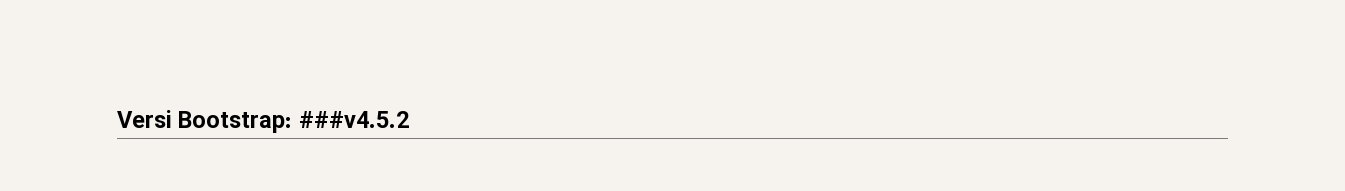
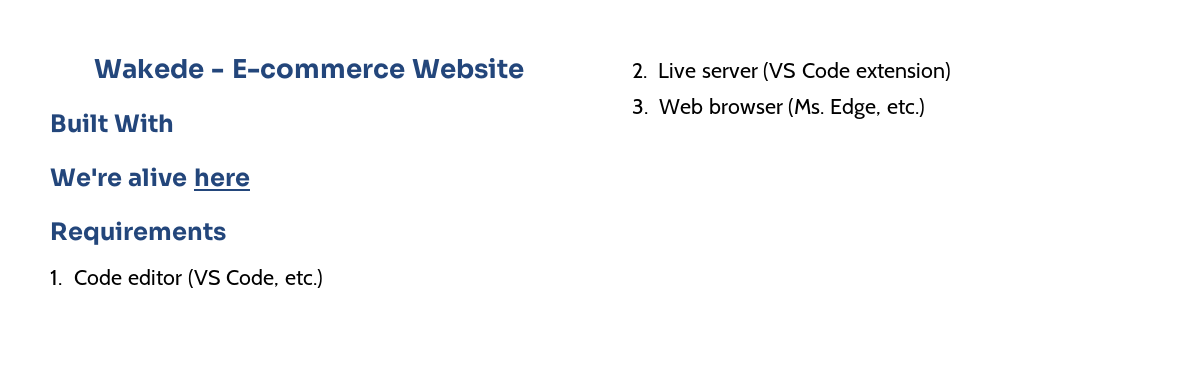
- Versi Bootstrap: ###v4.5.2
+ Wakede - E-commerce Website
+ Built With
+ We're alive here
+ Requirements
+ 1. Code editor (VS Code, etc.)
+ 2. Live server (VS Code extension)
+ 3. Web browser (Ms. Edge, etc.)

